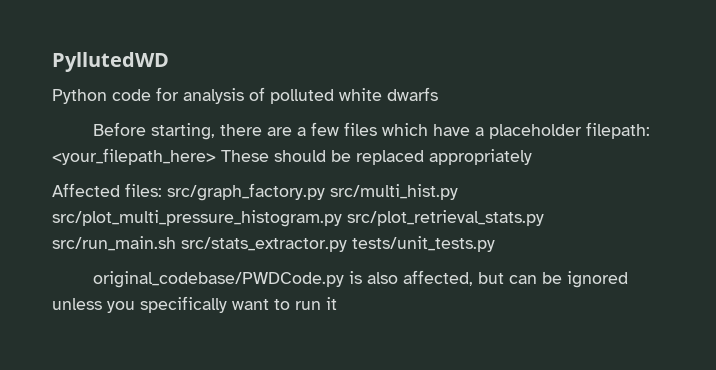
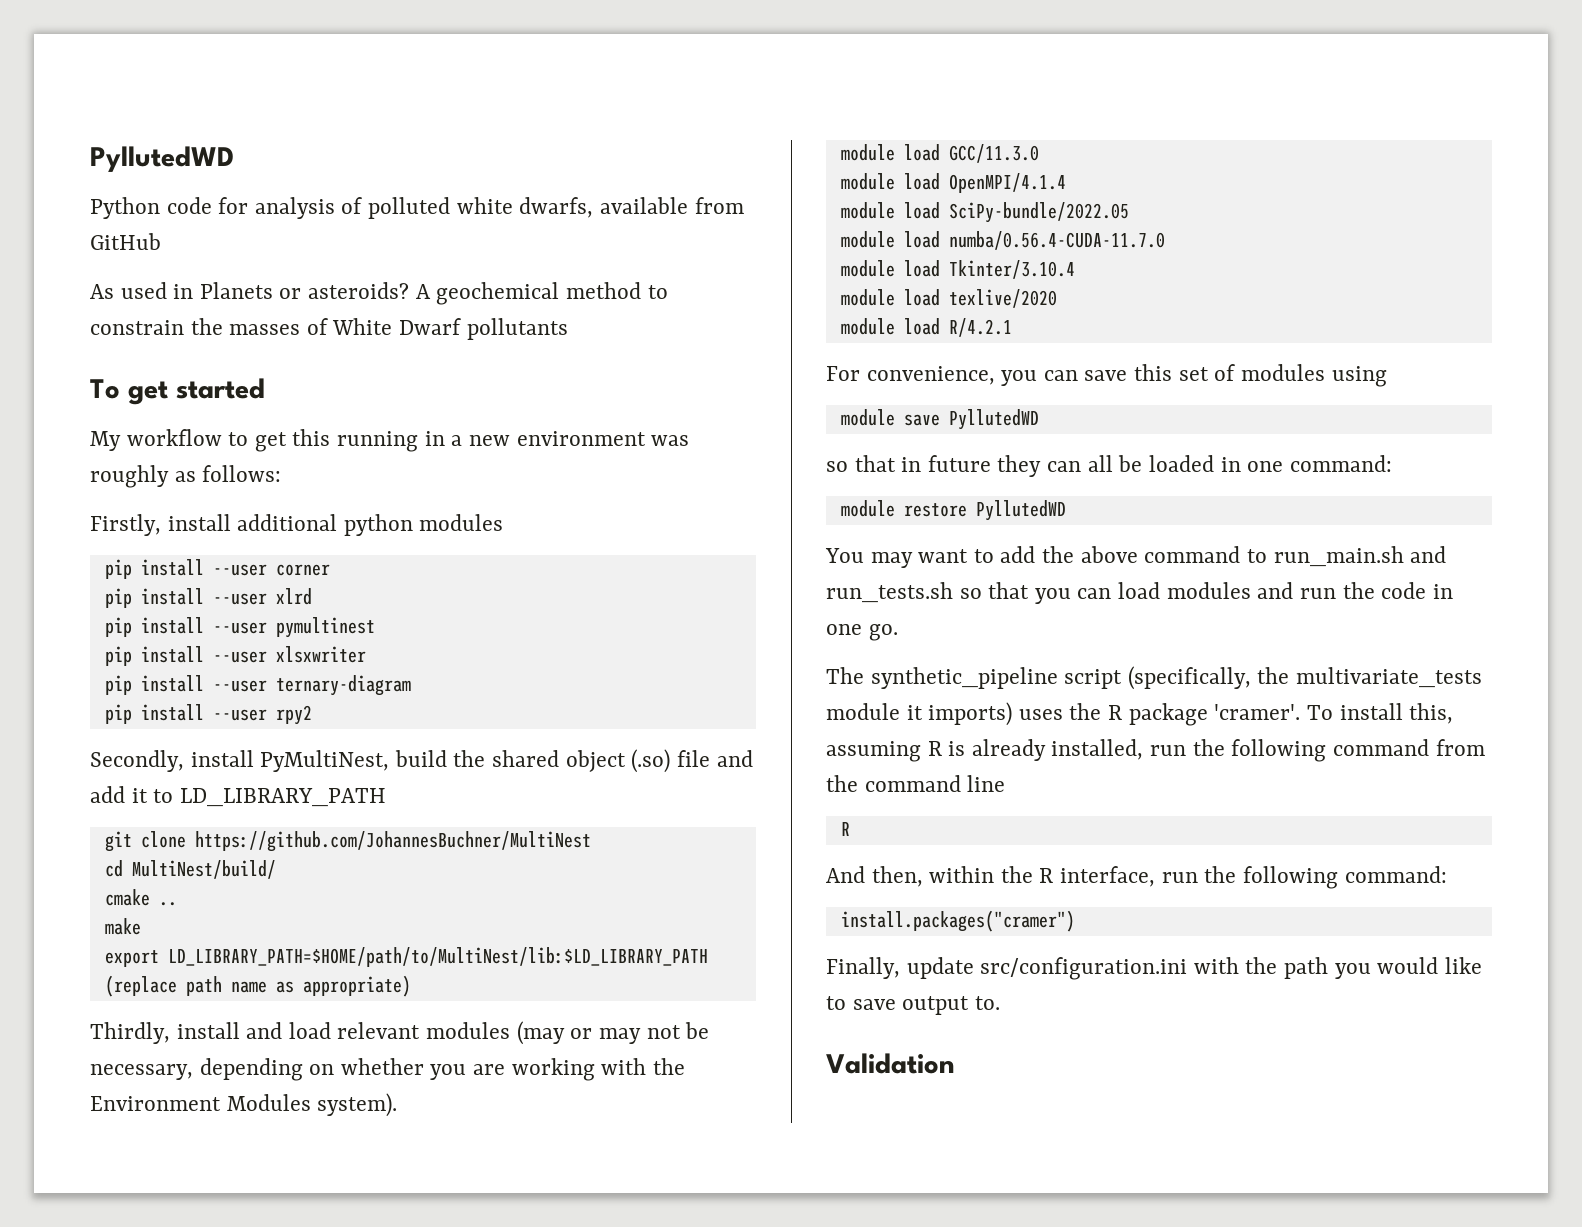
- Python code for analysis of polluted white dwarfs
- Before starting, there are a few files which have a placeholder filepath: <your_filepath_here> These should be replaced appropriately
- Affected files: src/graph_factory.py src/multi_hist.py src/plot_multi_pressure_histogram.py src/plot_retrieval_stats.py src/run_main.sh src/stats_extractor.py tests/unit_tests.py
- original_codebase/PWDCode.py is also affected, but can be ignored unless you specifically want to run it
+ Python code for analysis of polluted white dwarfs, available from GitHub
+ As used in Planets or asteroids? A geochemical method to constrain the masses of White Dwarf pollutants
+ To get started
+ My workflow to get this running in a new environment was roughly as follows:
+ Firstly, install additional python modules
+ pip install --user corner
+ pip install --user xlrd
+ pip install --user pymultinest
+ pip install --user xlsxwriter
+ pip install --user ternary-diagram
+ pip install --user rpy2
+ Secondly, install PyMultiNest, build the shared object (.so) file and add it to LD_LIBRARY_PATH
+ git clone https://github.com/JohannesBuchner/MultiNest
+ cd MultiNest/build/
+ cmake ..
+ make
+ export LD_LIBRARY_PATH=$HOME/path/to/MultiNest/lib:$LD_LIBRARY_PATH (replace path name as appropriate)
+ Thirdly, install and load relevant modules (may or may not be necessary, depending on whether you are working with the Environment Modules system).
+ module load GCC/11.3.0
+ module load OpenMPI/4.1.4
+ module load SciPy-bundle/2022.05
+ module load numba/0.56.4-CUDA-11.7.0
+ module load Tkinter/3.10.4
+ module load texlive/2020
+ module load R/4.2.1
+ For convenience, you can save this set of modules using
+ module save PyllutedWD
+ so that in future they can all be loaded in one command:
+ module restore PyllutedWD
+ You may want to add the above command to run_main.sh and run_tests.sh so that you can load modules and run the code in one go.
+ The synthetic_pipeline script (specifically, the multivariate_tests module it imports) uses the R package 'cramer'. To install this, assuming R is already installed, run the following command from the command line
+ R
+ And then, within the R interface, run the following command:
+ install.packages("cramer")
+ Finally, update src/configuration.ini with the path you would like to save output to.
+ Validation

